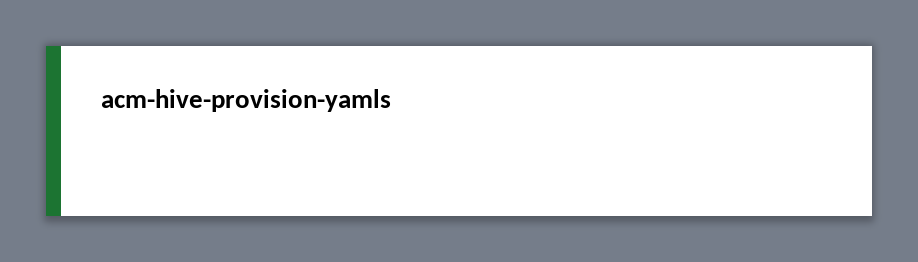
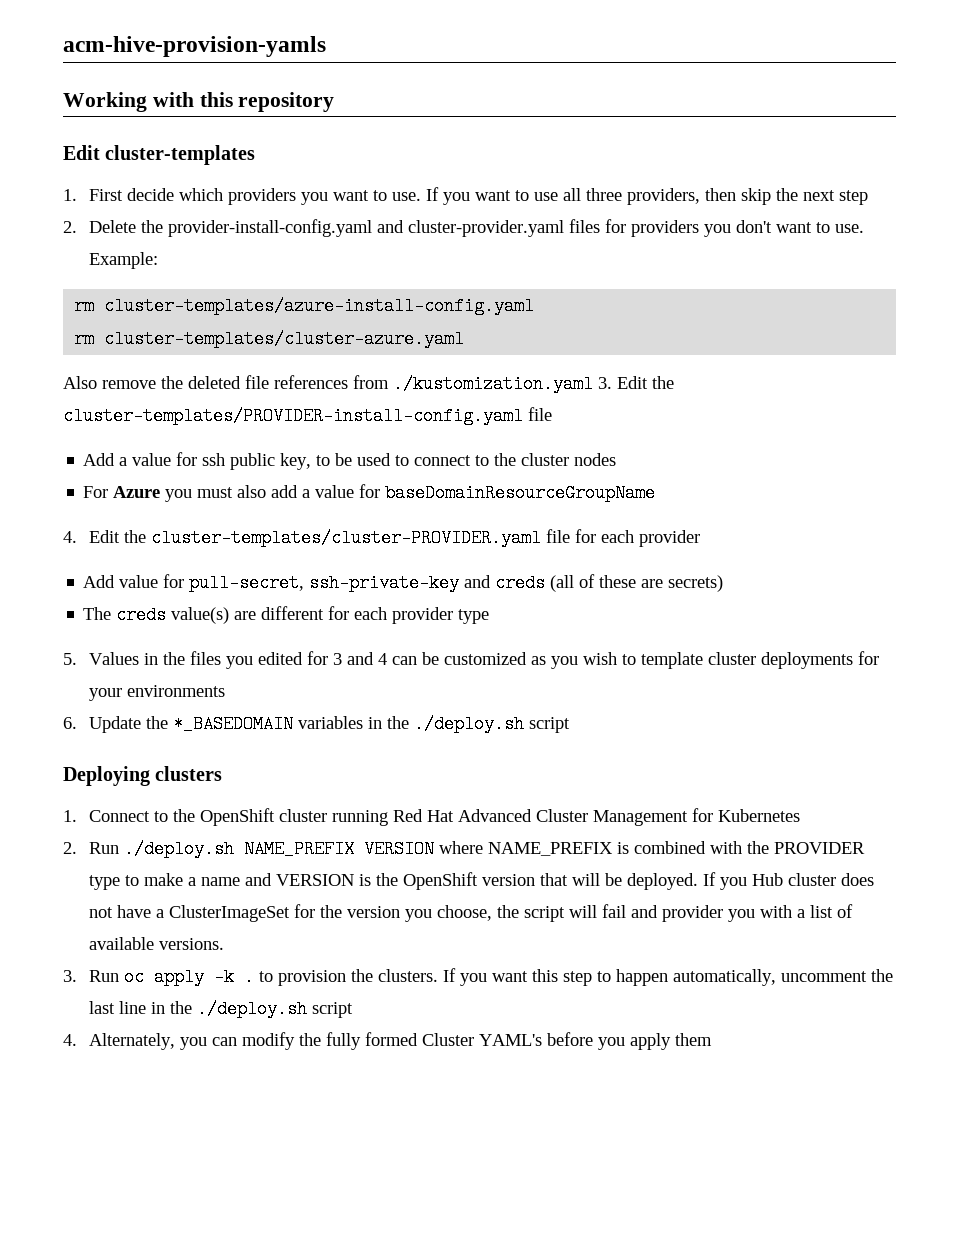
+ Working with this repository
+ Edit cluster-templates
+ 1. First decide which providers you want to use. If you want to use all three providers, then skip the next step
+ 2. Delete the provider-install-config.yaml and cluster-provider.yaml files for providers you don't want to use. Example:
+ rm cluster-templates/azure-install-config.yaml
+ rm cluster-templates/cluster-azure.yaml
+ Also remove the deleted file references from ./kustomization.yaml 3. Edit the cluster-templates/PROVIDER-install-config.yaml file
+ Add a value for ssh public key, to be used to connect to the cluster nodes
+ For Azure you must also add a value for baseDomainResourceGroupName
+ 4. Edit the cluster-templates/cluster-PROVIDER.yaml file for each provider
+ Add value for pull-secret, ssh-private-key and creds (all of these are secrets)
+ The creds value(s) are different for each provider type
+ 5. Values in the files you edited for 3 and 4 can be customized as you wish to template cluster deployments for your environments
+ 6. Update the *_BASEDOMAIN variables in the ./deploy.sh script
+ Deploying clusters
+ 1. Connect to the OpenShift cluster running Red Hat Advanced Cluster Management for Kubernetes
+ 2. Run ./deploy.sh NAME_PREFIX VERSION where NAME_PREFIX is combined with the PROVIDER type to make a name and VERSION is the OpenShift version that will be deployed. If you Hub cluster does not have a ClusterImageSet for the version you choose, the script will fail and provider you with a list of available versions.
+ 3. Run oc apply -k . to provision the clusters. If you want this step to happen automatically, uncomment the last line in the ./deploy.sh script
+ 4. Alternately, you can modify the fully formed Cluster YAML's before you apply them

